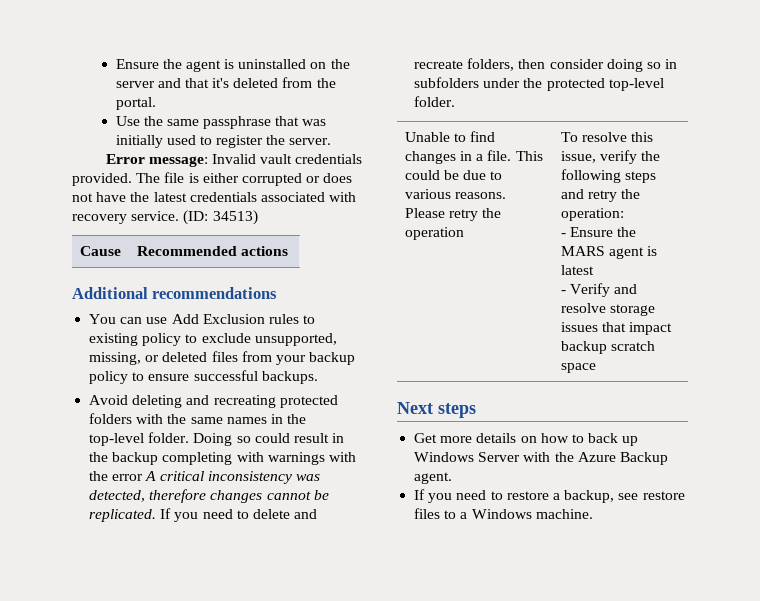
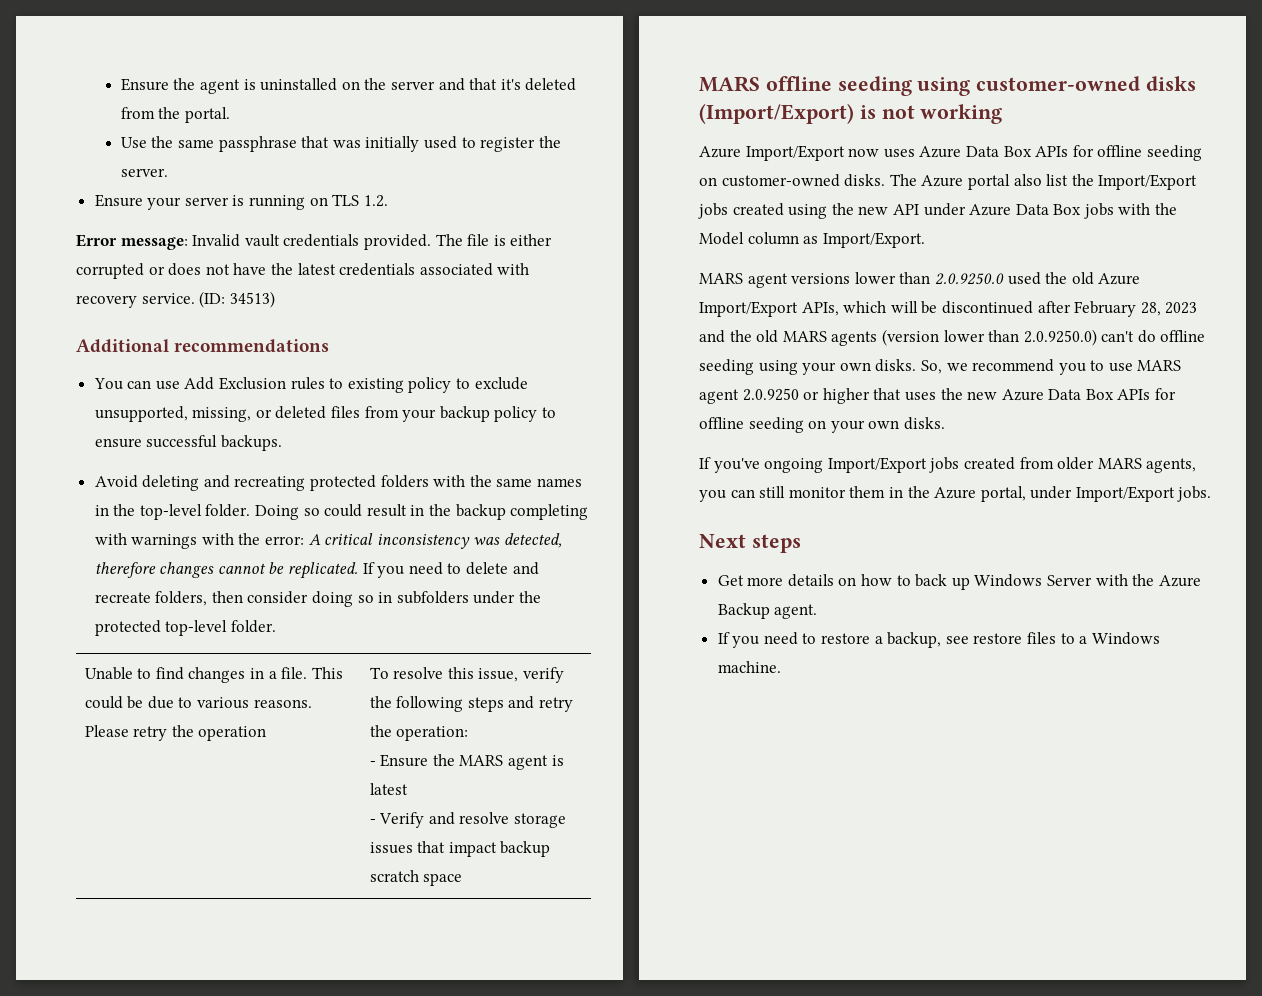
+ Ensure your server is running on TLS 1.2.
- Cause | Recommended actions
- Doing so could result in the backup completing with warnings with the error A critical inconsistency was detected, therefore changes cannot be replicated.
+ Doing so could result in the backup completing with warnings with the error: A critical inconsistency was detected, therefore changes cannot be replicated.
+ MARS offline seeding using customer-owned disks (Import/Export) is not working
+ Azure Import/Export now uses Azure Data Box APIs for offline seeding on customer-owned disks. The Azure portal also list the Import/Export jobs created using the new API under Azure Data Box jobs with the Model column as Import/Export.
+ MARS agent versions lower than 2.0.9250.0 used the old Azure Import/Export APIs, which will be discontinued after February 28, 2023 and the old MARS agents (version lower than 2.0.9250.0) can't do offline seeding using your own disks. So, we recommend you to use MARS agent 2.0.9250 or higher that uses the new Azure Data Box APIs for offline seeding on your own disks.
+ If you've ongoing Import/Export jobs created from older MARS agents, you can still monitor them in the Azure portal, under Import/Export jobs.

